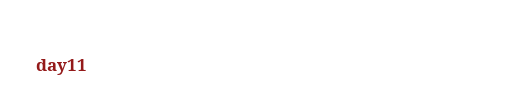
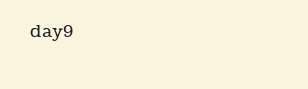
- day11
+ day9

